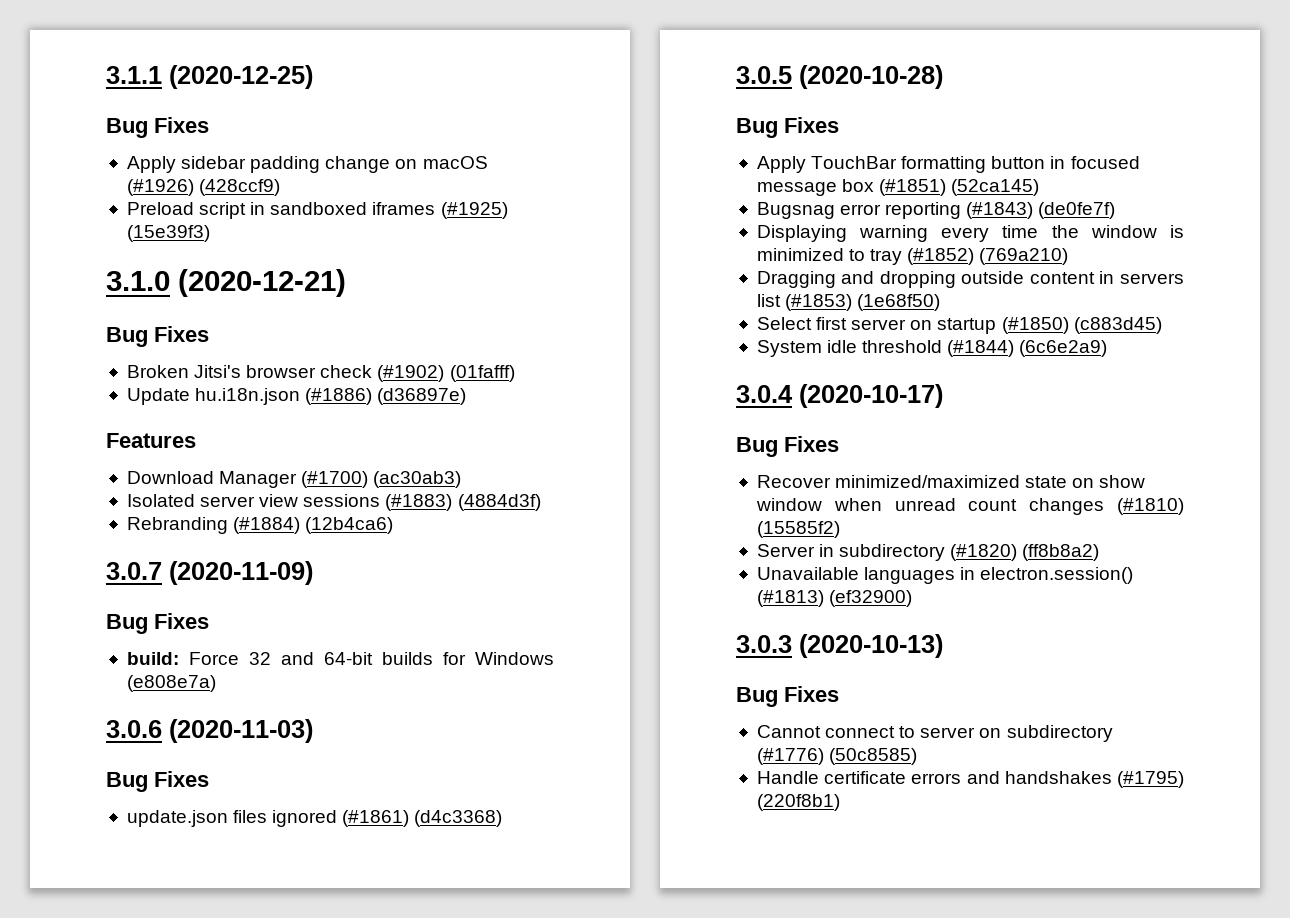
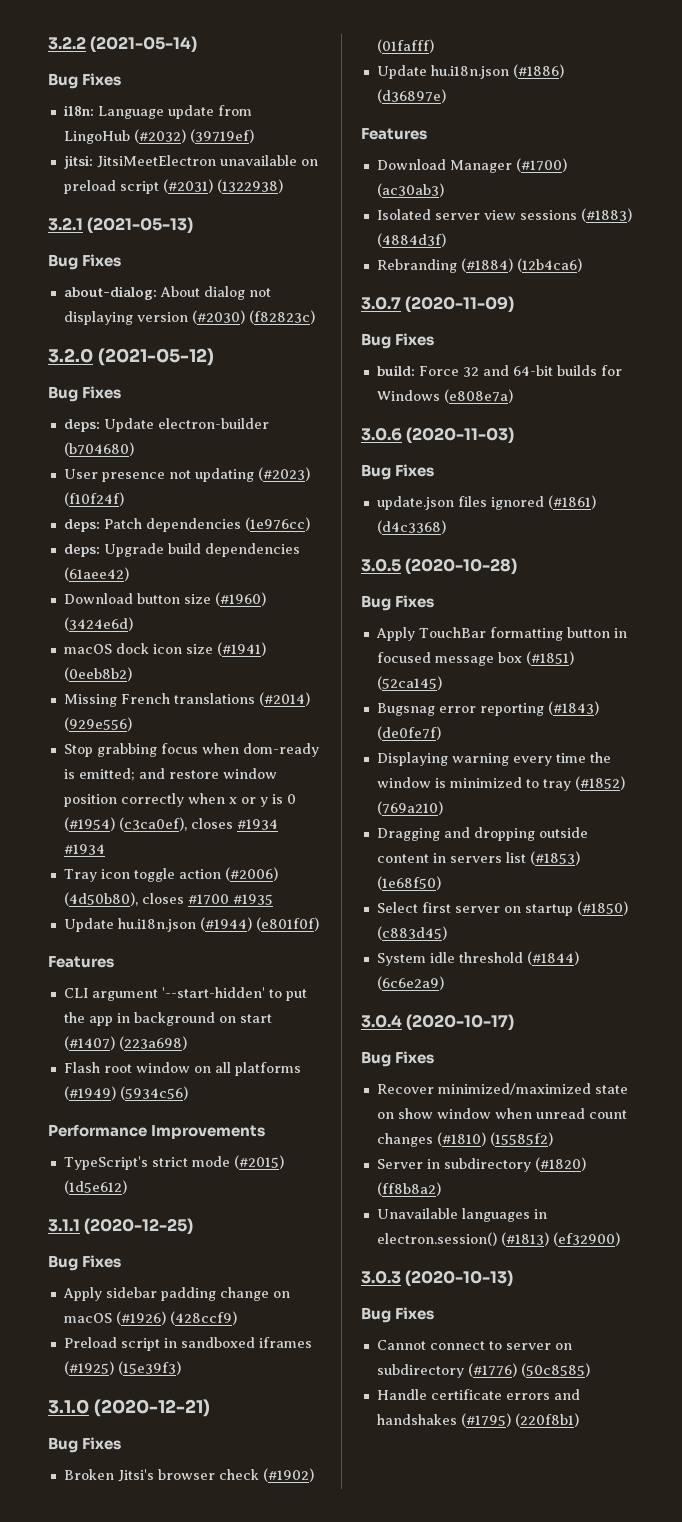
+ 3.2.2 (2021-05-14)
+ Bug Fixes
+ i18n: Language update from LingoHub (#2032) (39719ef)
+ jitsi: JitsiMeetElectron unavailable on preload script (#2031) (1322938)
+ 3.2.1 (2021-05-13)
+ Bug Fixes
+ about-dialog: About dialog not displaying version (#2030) (f82823c)
+ 3.2.0 (2021-05-12)
+ Bug Fixes
+ deps: Update electron-builder (b704680)
+ User presence not updating (#2023) (f10f24f)
+ deps: Patch dependencies (1e976cc)
+ deps: Upgrade build dependencies (61aee42)
+ Download button size (#1960) (3424e6d)
+ macOS dock icon size (#1941) (0eeb8b2)
+ Missing French translations (#2014) (929e556)
+ Stop grabbing focus when dom-ready is emitted; and restore window position correctly when x or y is 0 (#1954) (c3ca0ef), closes #1934 #1934
+ Tray icon toggle action (#2006) (4d50b80), closes #1700 #1935
+ Update hu.i18n.json (#1944) (e801f0f)
+ Features
+ CLI argument '--start-hidden' to put the app in background on start (#1407) (223a698)
+ Flash root window on all platforms (#1949) (5934c56)
+ Performance Improvements
+ TypeScript's strict mode (#2015) (1d5e612)

